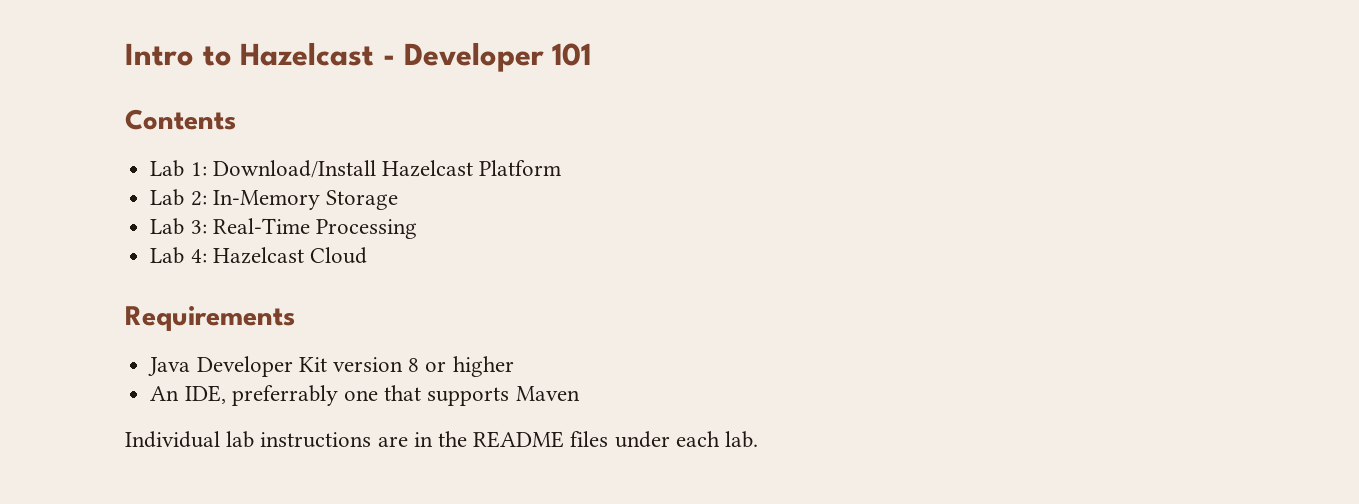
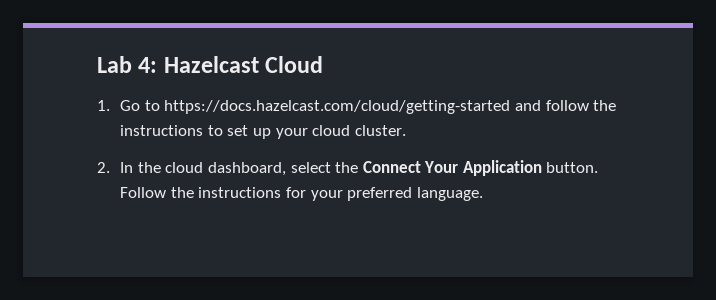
- Intro to Hazelcast - Developer 101
- Contents
- Lab 1: Download/Install Hazelcast Platform
- Lab 2: In-Memory Storage
- Lab 3: Real-Time Processing
  Lab 4: Hazelcast Cloud
- Requirements
- Java Developer Kit version 8 or higher
- An IDE, preferrably one that supports Maven
- Individual lab instructions are in the README files under each lab.
+ 1. Go to https://docs.hazelcast.com/cloud/getting-started and follow the instructions to set up your cloud cluster.
+ 2. In the cloud dashboard, select the Connect Your Application button. Follow the instructions for your preferred language.

